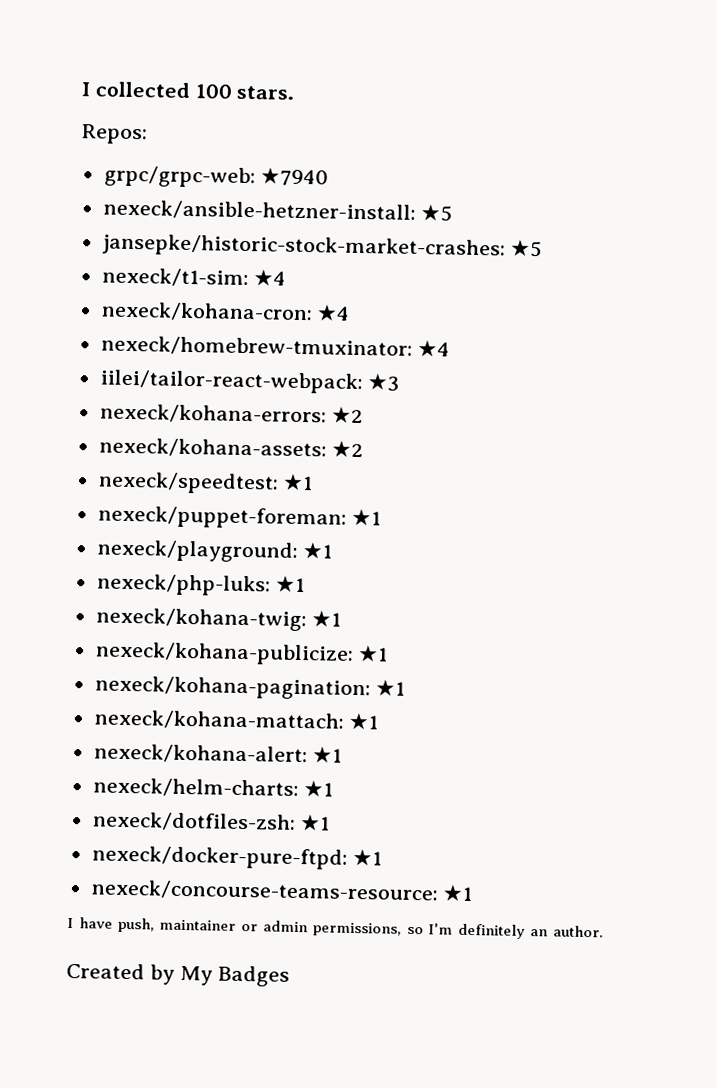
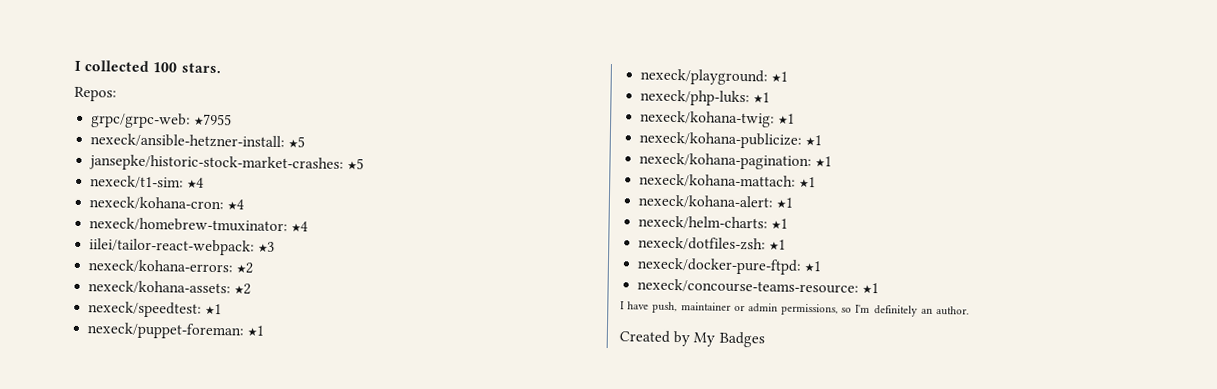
- grpc/grpc-web: ★7940
+ grpc/grpc-web: ★7955

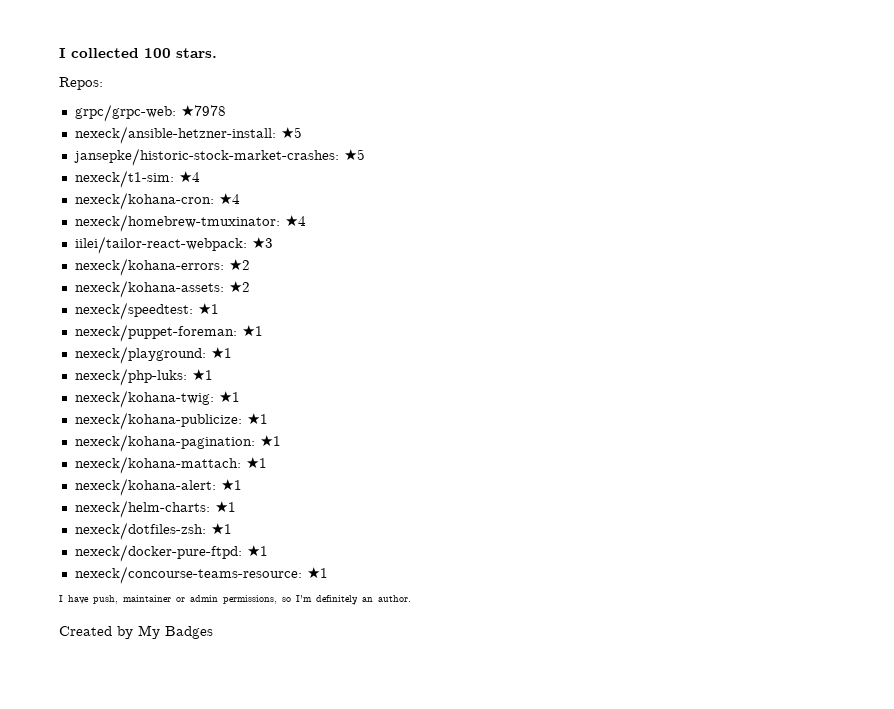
- grpc/grpc-web: ★7955
+ grpc/grpc-web: ★7978

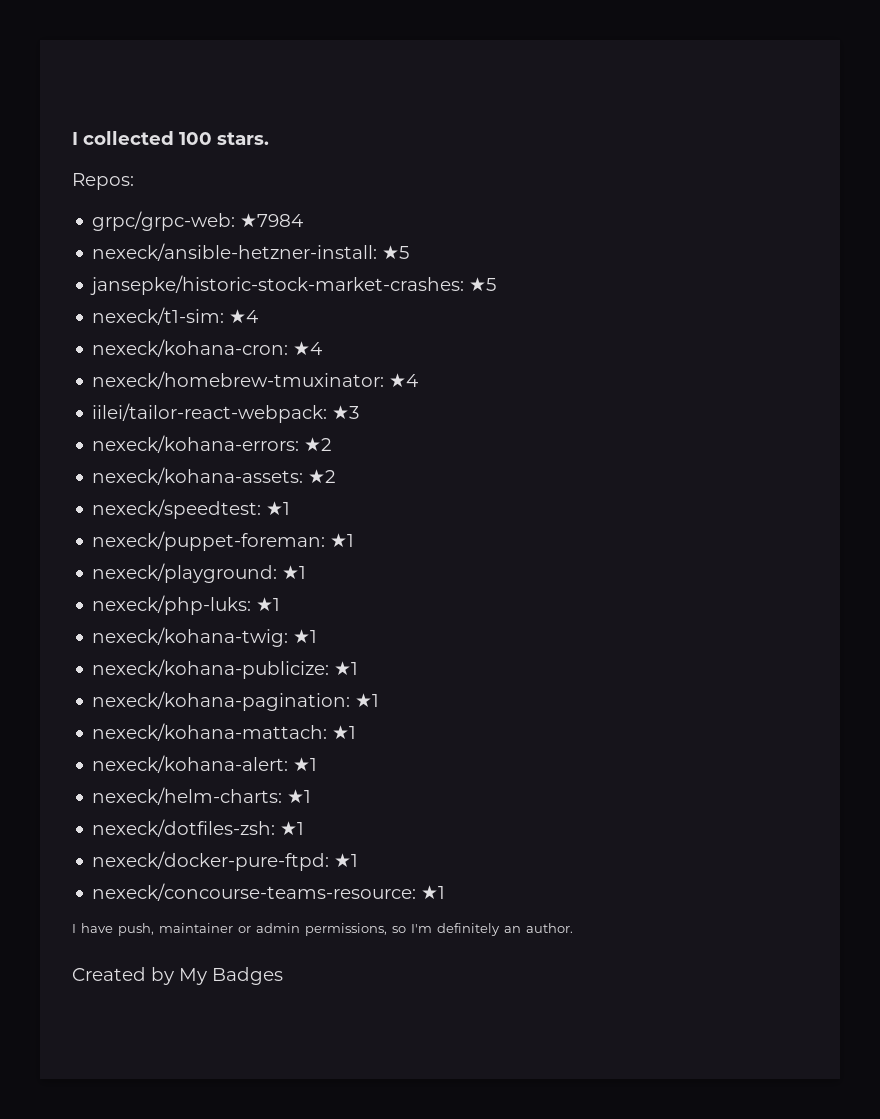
- grpc/grpc-web: ★7978
+ grpc/grpc-web: ★7984

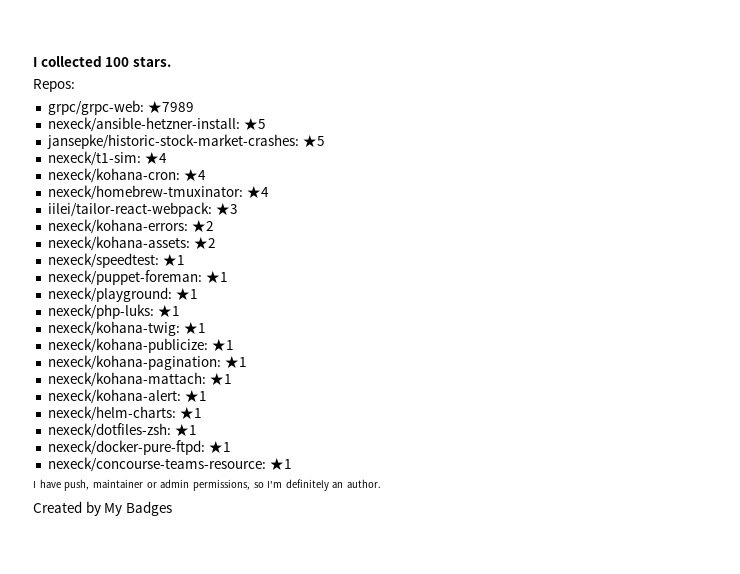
- grpc/grpc-web: ★7984
+ grpc/grpc-web: ★7989

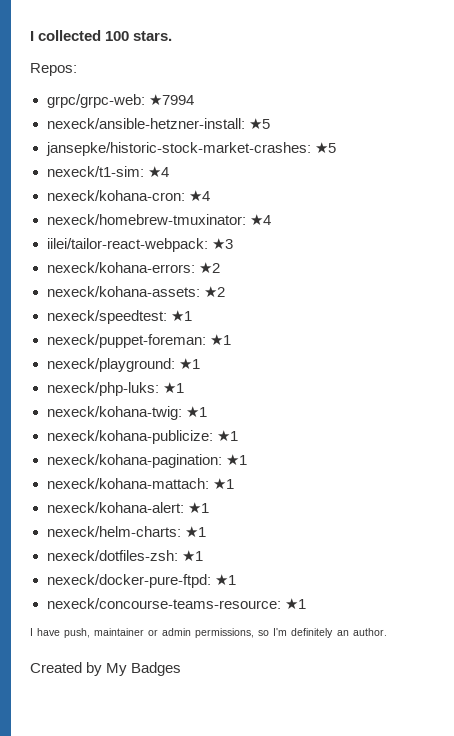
- grpc/grpc-web: ★7989
+ grpc/grpc-web: ★7994

